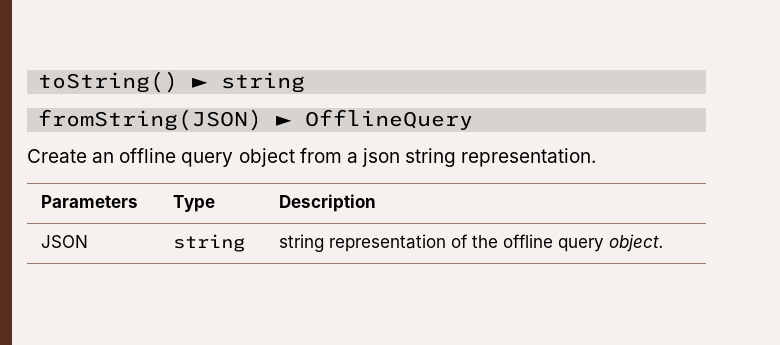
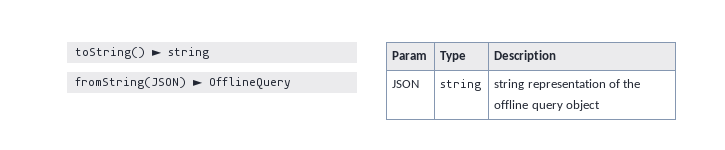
- Create an offline query object from a json string representation.
- Parameters | Type | Description
+ Param | Type | Description
- JSON | string | string representation of the offline query object.
+ JSON | string | string representation of the offline query object

